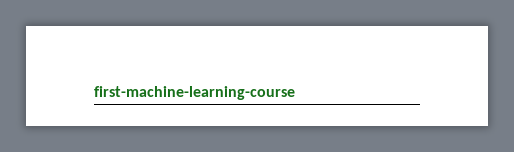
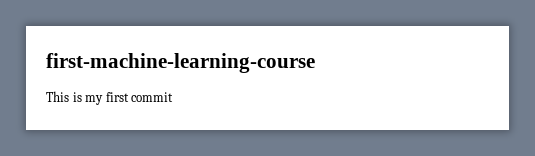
+ This is my first commit

